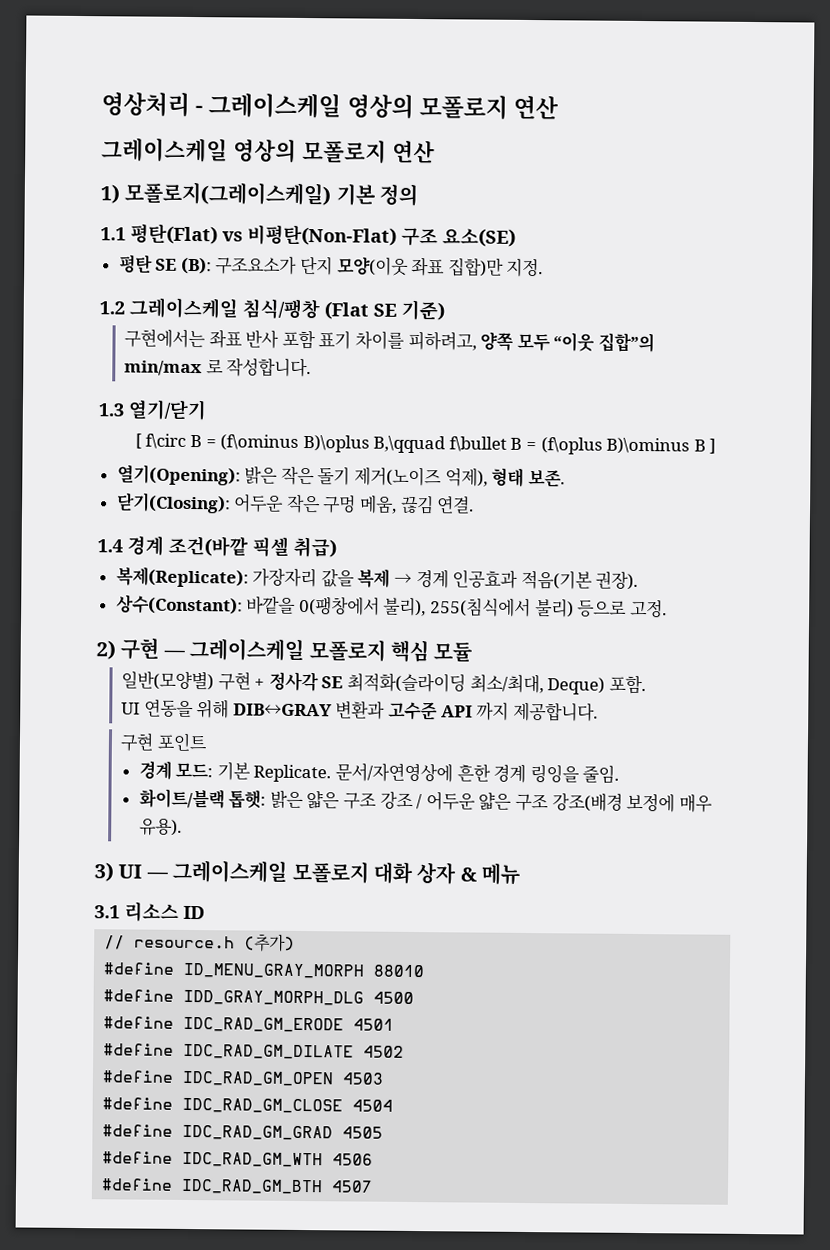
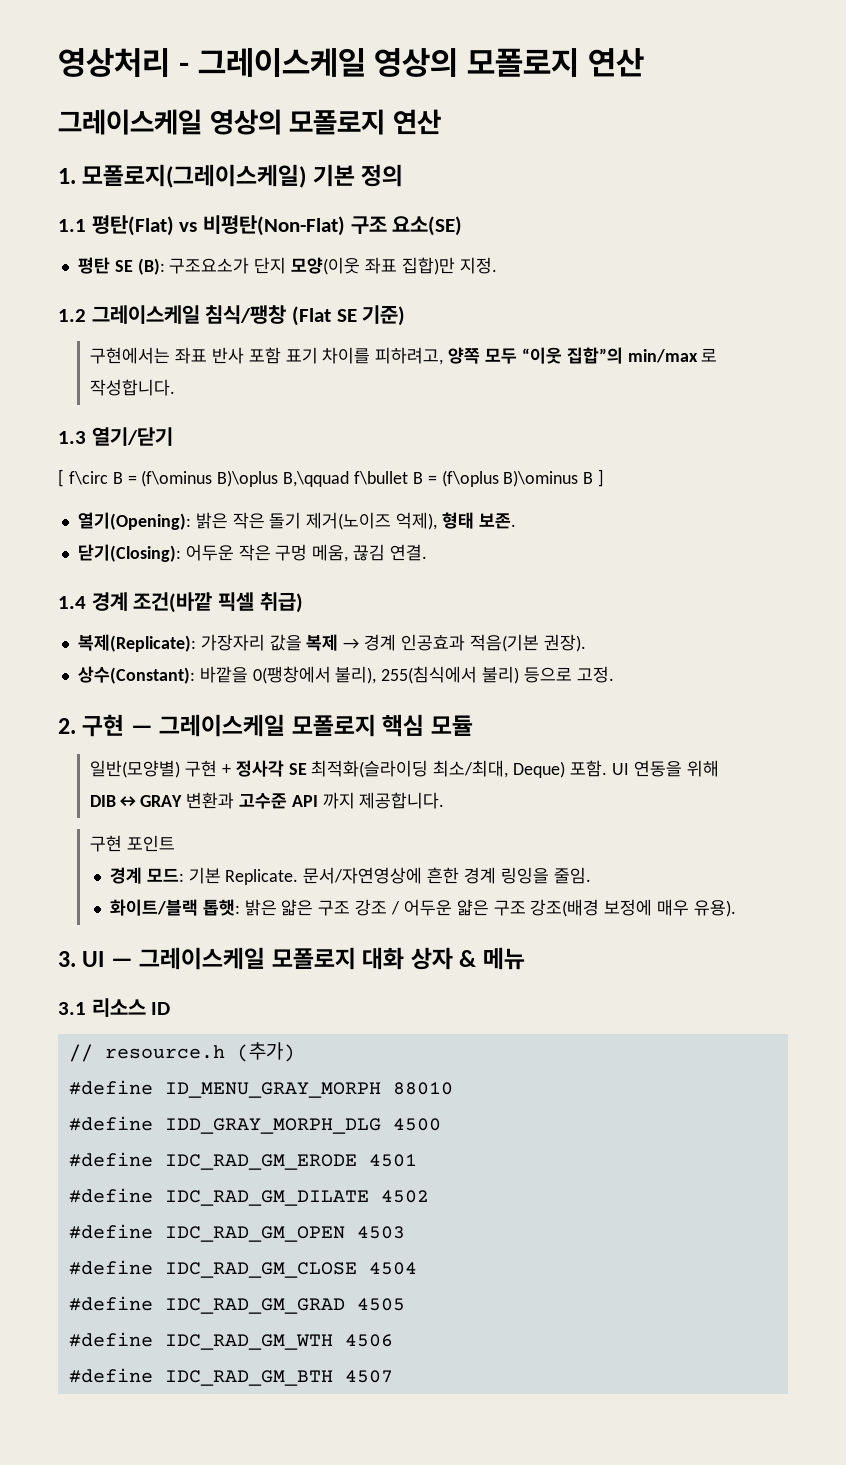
- 1) 모폴로지(그레이스케일) 기본 정의
+ 1. 모폴로지(그레이스케일) 기본 정의
- 2) 구현 — 그레이스케일 모폴로지 핵심 모듈
+ 2. 구현 — 그레이스케일 모폴로지 핵심 모듈
- 일반(모양별) 구현 + 정사각 SE 최적화(슬라이딩 최소/최대, Deque) 포함.
- UI 연동을 위해 DIB↔GRAY 변환과 고수준 API 까지 제공합니다.
+ 일반(모양별) 구현 + 정사각 SE 최적화(슬라이딩 최소/최대, Deque) 포함. UI 연동을 위해 DIB↔GRAY 변환과 고수준 API 까지 제공합니다.
- 3) UI — 그레이스케일 모폴로지 대화 상자 & 메뉴
+ 3. UI — 그레이스케일 모폴로지 대화 상자 & 메뉴

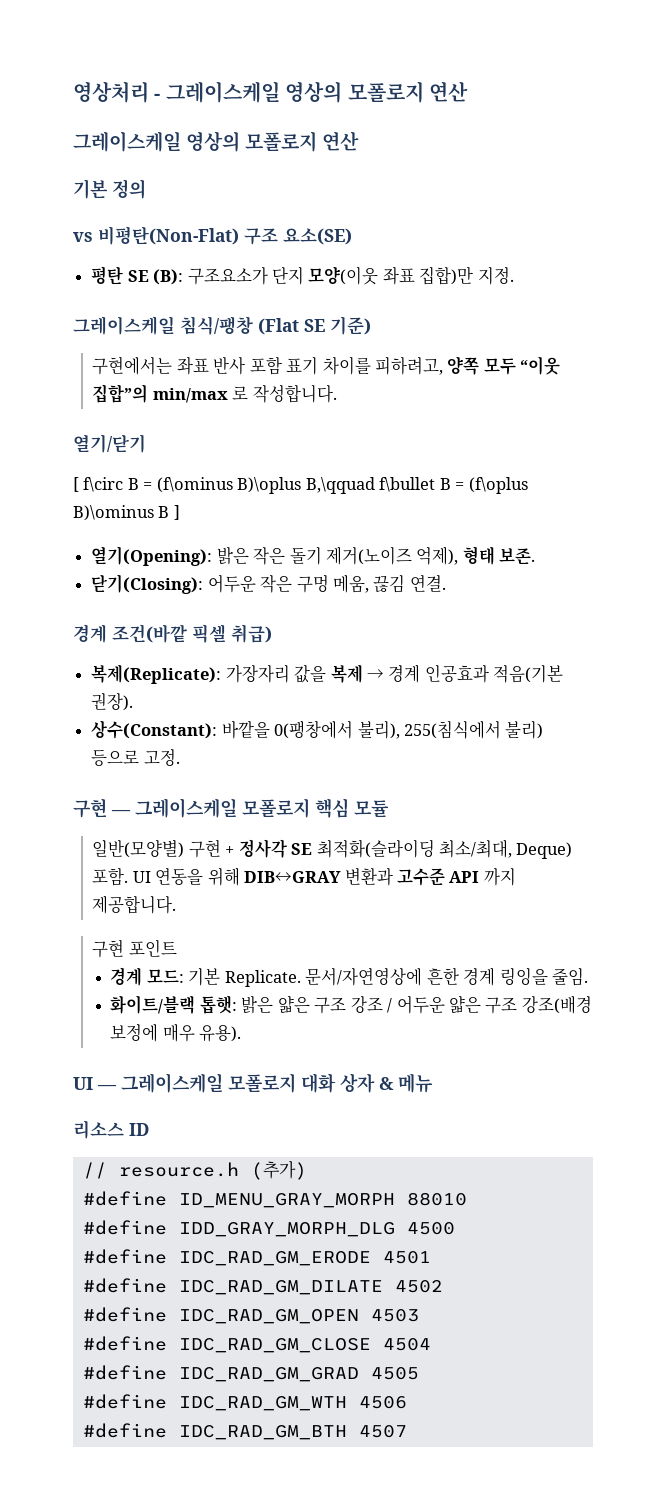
- 1. 모폴로지(그레이스케일) 기본 정의
+ 기본 정의
- 1.1 평탄(Flat) vs 비평탄(Non-Flat) 구조 요소(SE)
+ vs 비평탄(Non-Flat) 구조 요소(SE)
- 1.2 그레이스케일 침식/팽창 (Flat SE 기준)
+ 그레이스케일 침식/팽창 (Flat SE 기준)
- 1.3 열기/닫기
+ 열기/닫기
- 1.4 경계 조건(바깥 픽셀 취급)
+ 경계 조건(바깥 픽셀 취급)
- 2. 구현 — 그레이스케일 모폴로지 핵심 모듈
+ 구현 — 그레이스케일 모폴로지 핵심 모듈
- 3. UI — 그레이스케일 모폴로지 대화 상자 & 메뉴
+ UI — 그레이스케일 모폴로지 대화 상자 & 메뉴
- 3.1 리소스 ID
+ 리소스 ID

